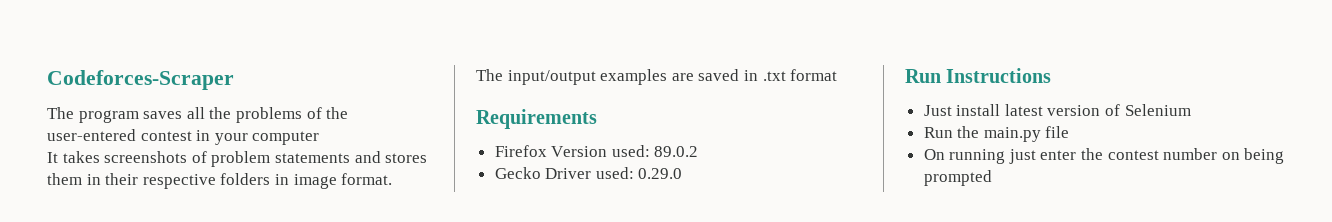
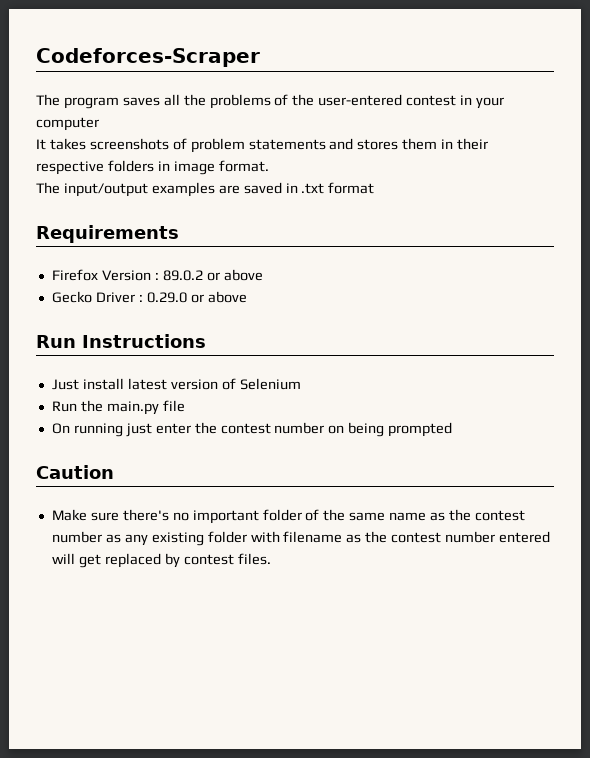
- Firefox Version used: 89.0.2
+ Firefox Version : 89.0.2 or above
- Gecko Driver used: 0.29.0
+ Gecko Driver : 0.29.0 or above
+ Caution
+ Make sure there's no important folder of the same name as the contest number as any existing folder with filename as the contest number entered will get replaced by contest files.

